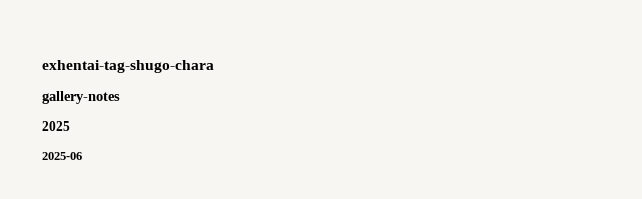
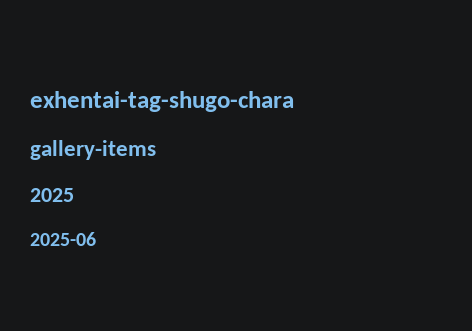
- gallery-notes
+ gallery-items

